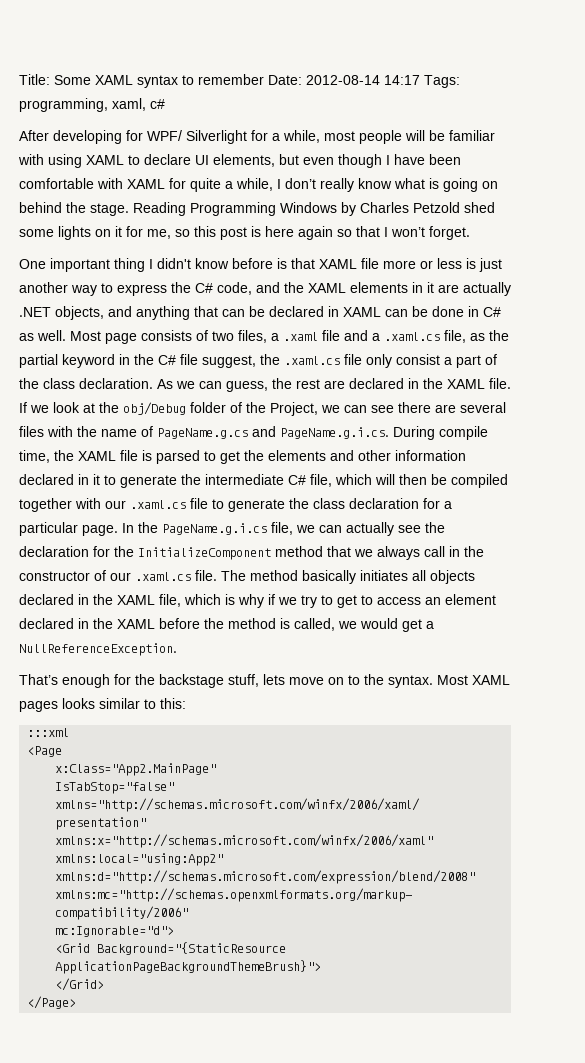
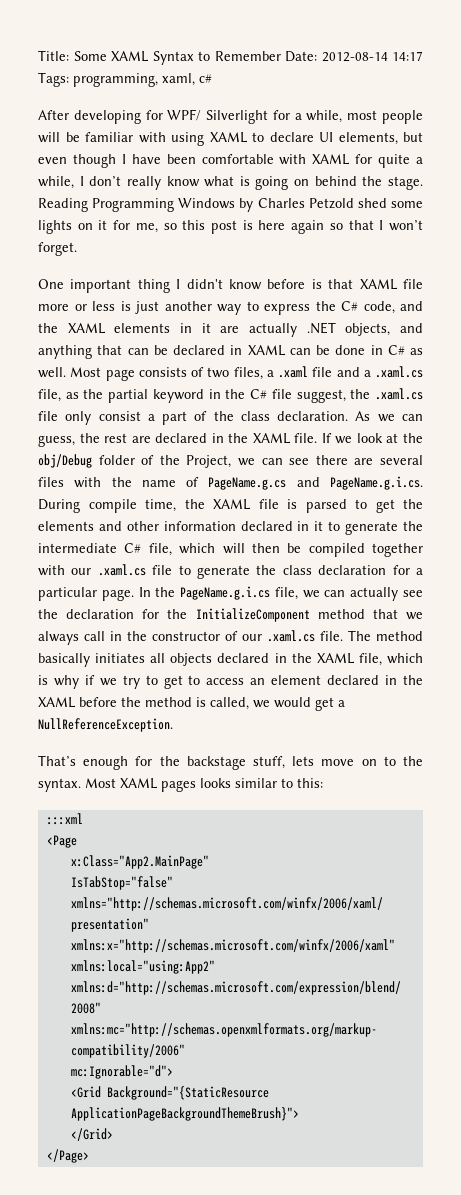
- Title: Some XAML syntax to remember Date: 2012-08-14 14:17 Tags: programming, xaml, c#
+ Title: Some XAML Syntax to Remember Date: 2012-08-14 14:17 Tags: programming, xaml, c#

